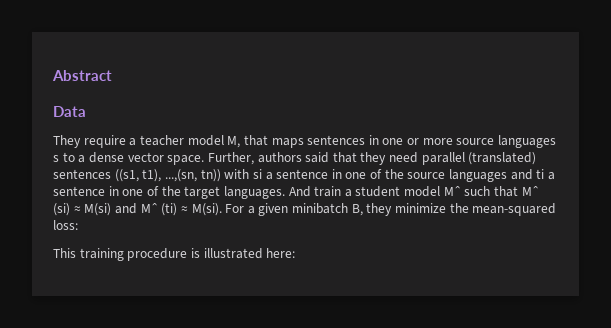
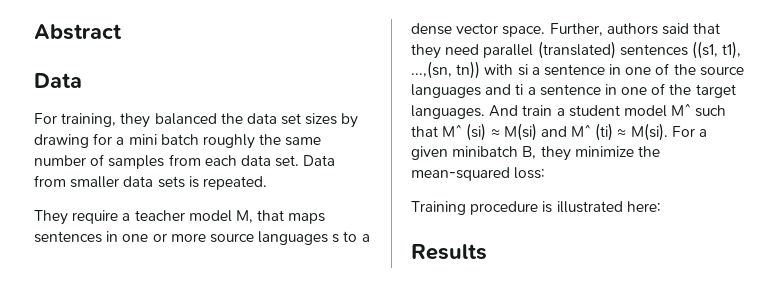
+ For training, they balanced the data set sizes by drawing for a mini batch roughly the same number of samples from each data set. Data from smaller data sets is repeated.
- This training procedure is illustrated here:
+ Training procedure is illustrated here:
+ Results

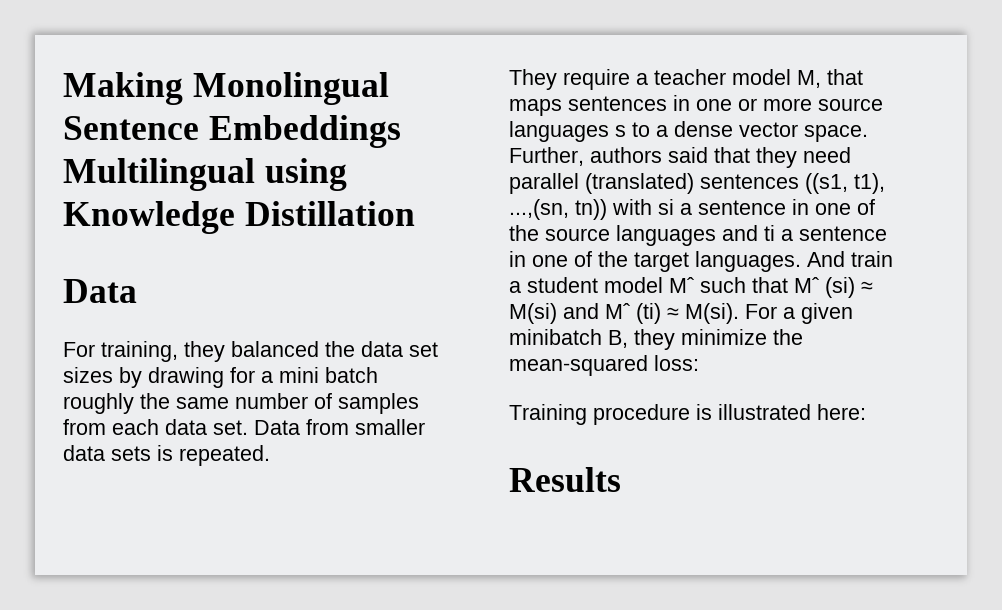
- Abstract
+ Making Monolingual Sentence Embeddings Multilingual using Knowledge Distillation

